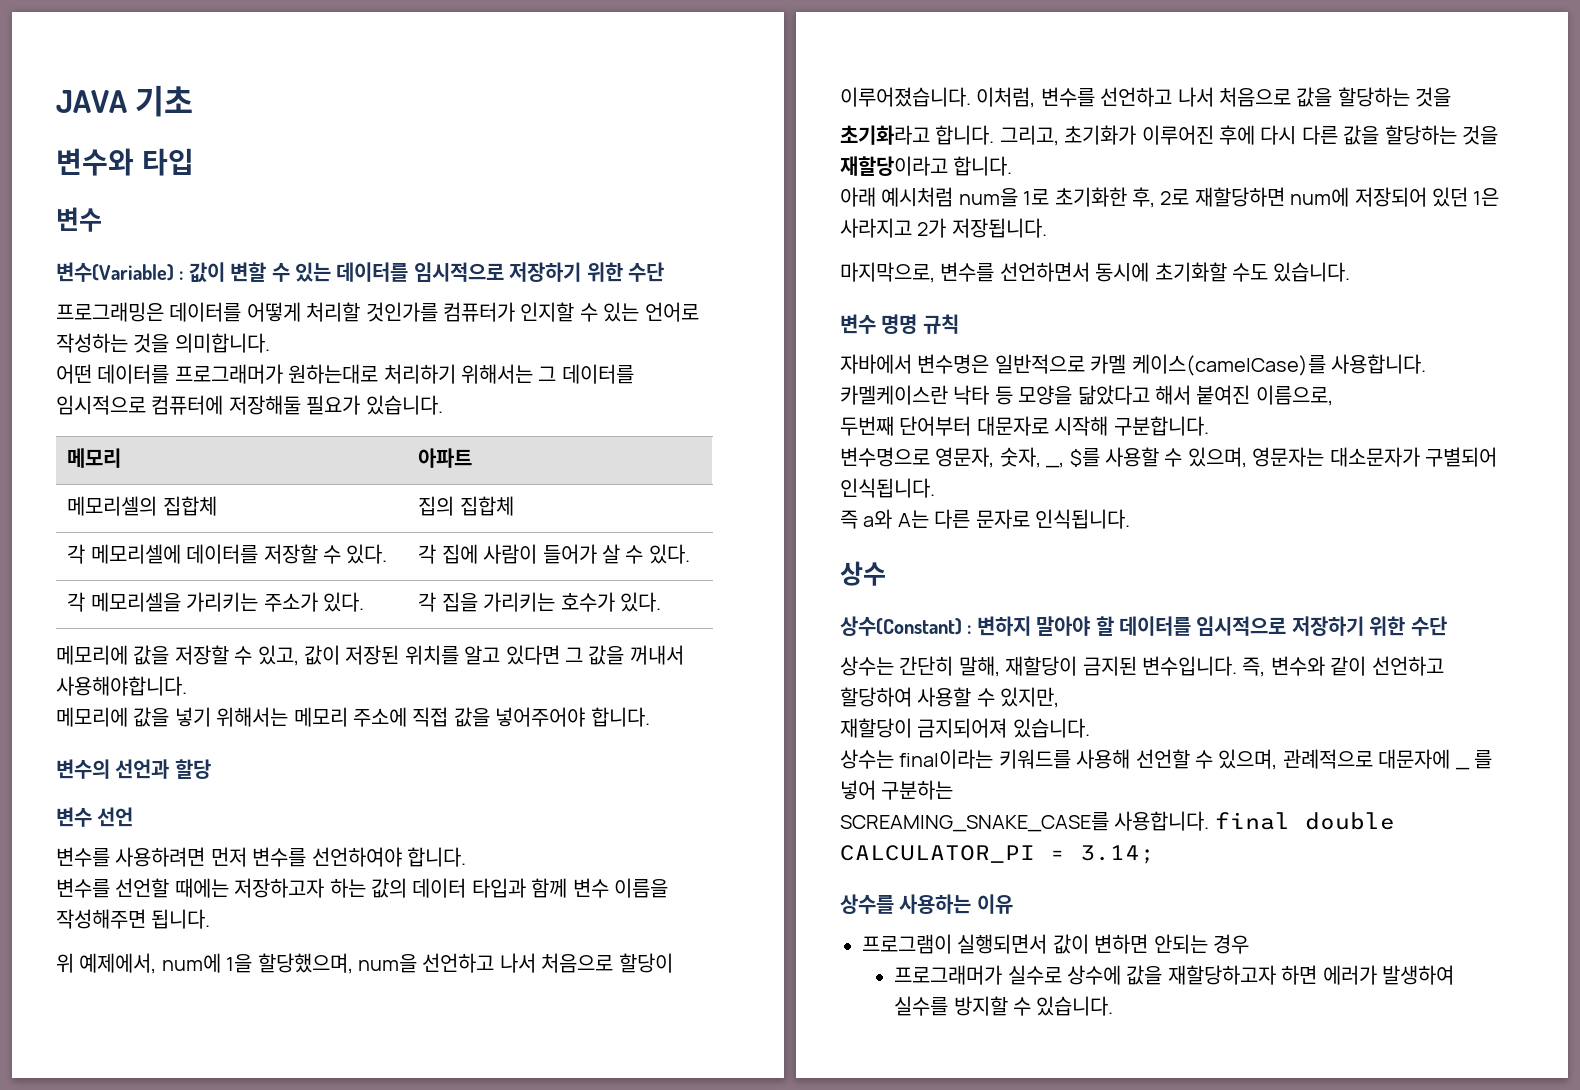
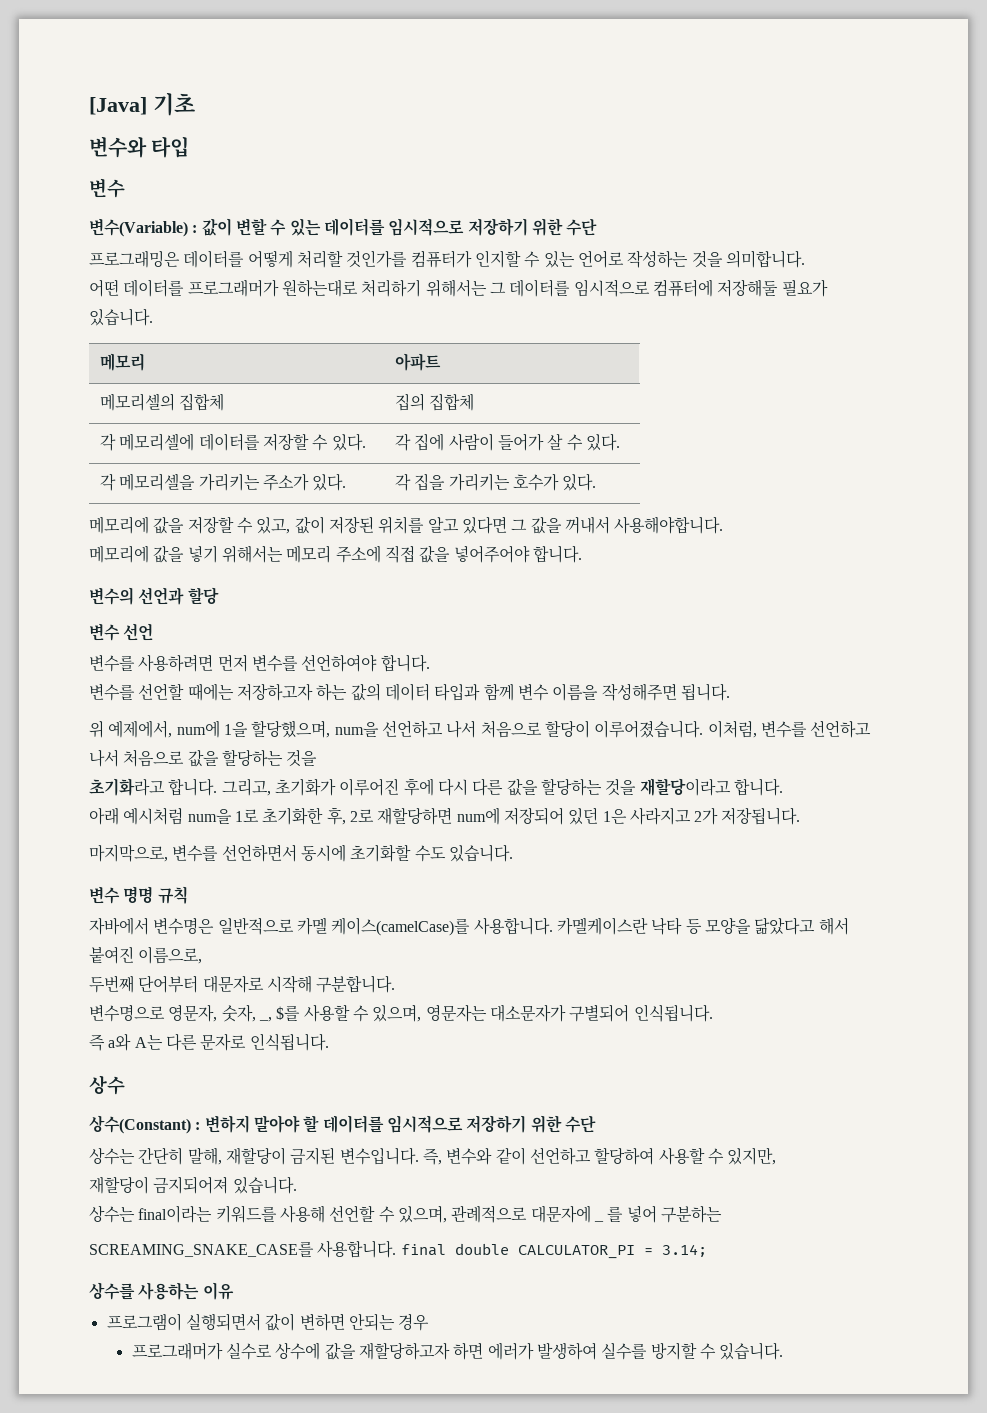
- JAVA 기초
+ [Java] 기초

